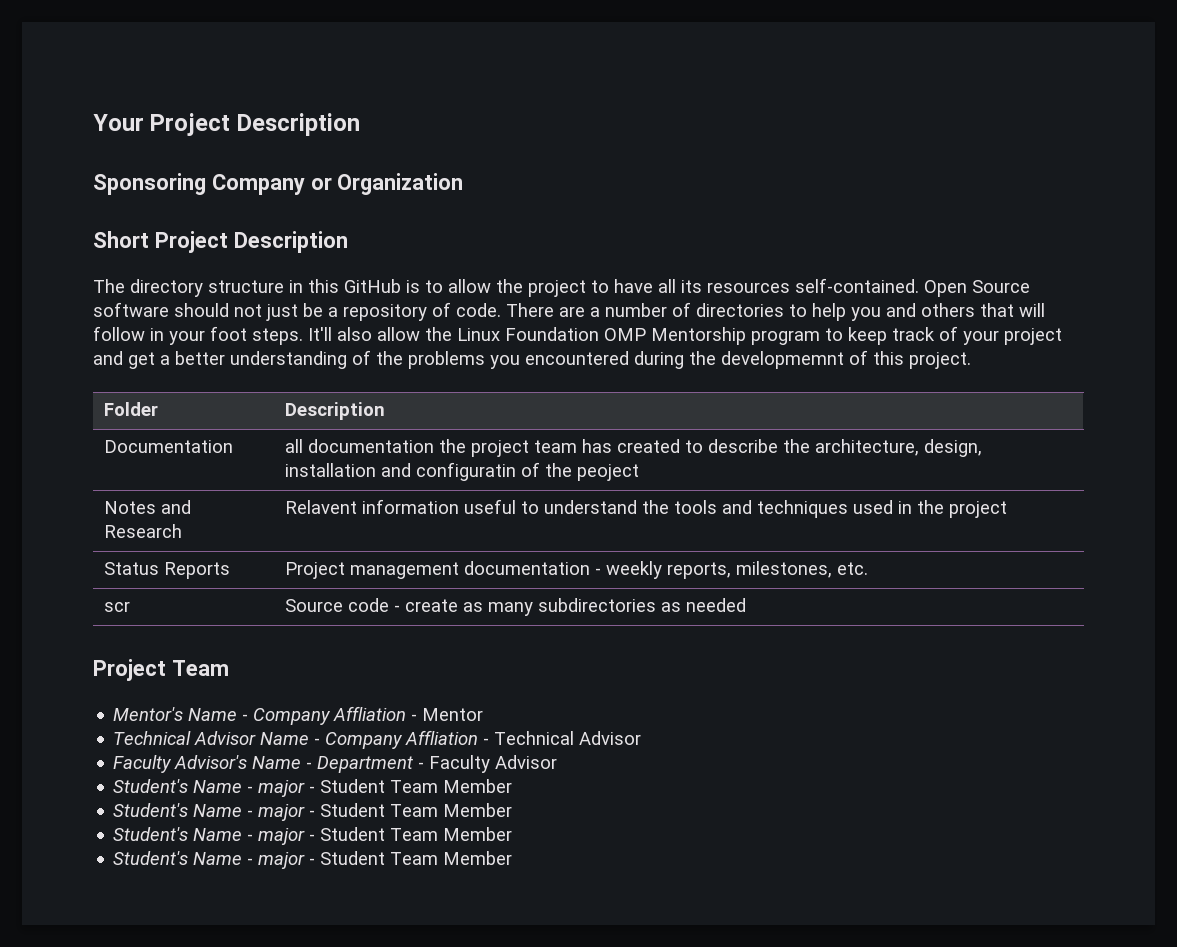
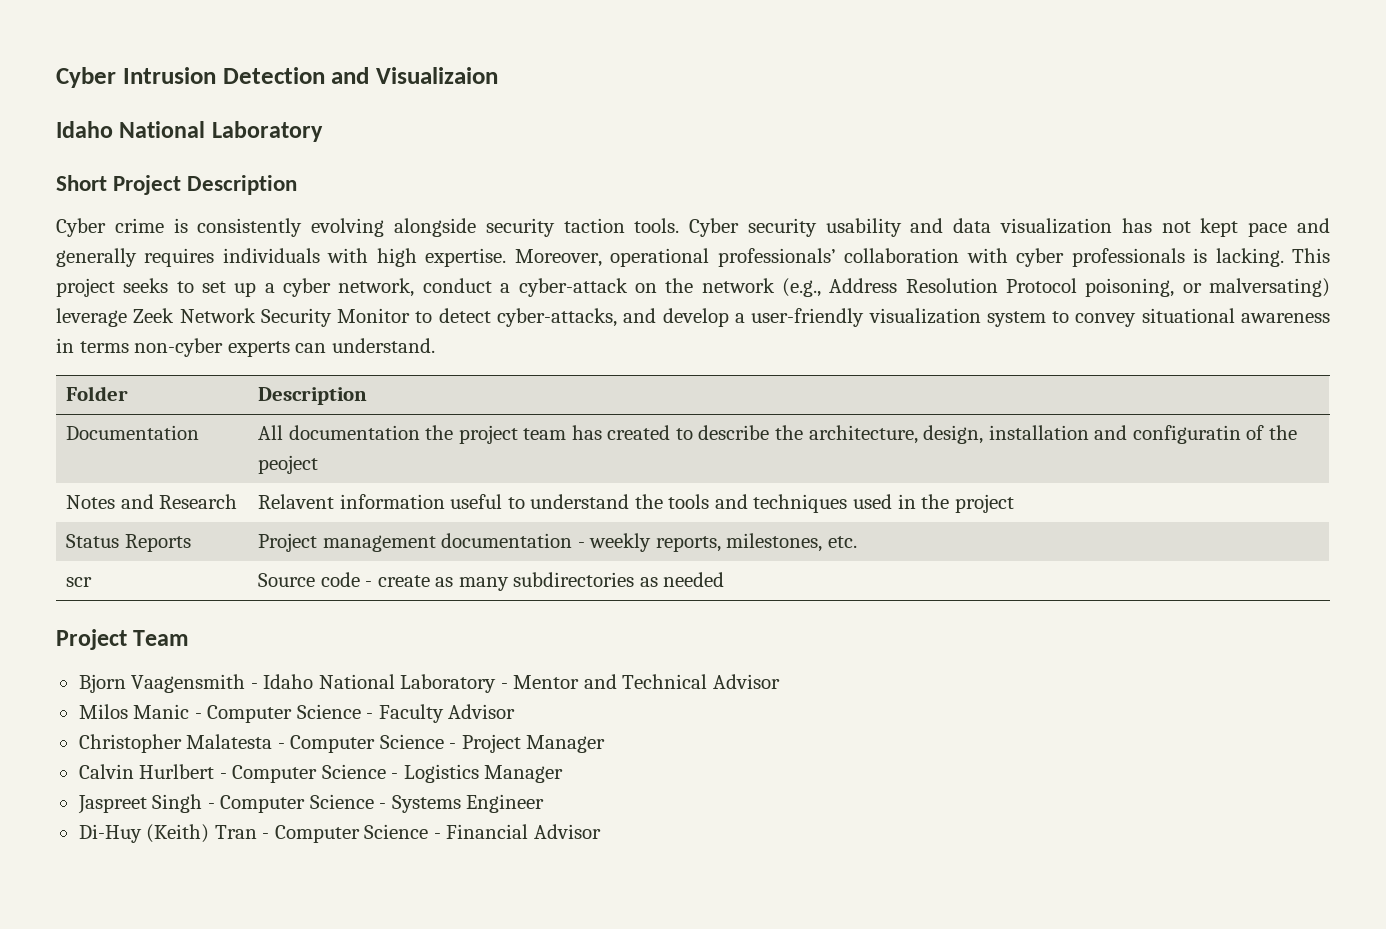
- Your Project Description
- Sponsoring Company or Organization
+ Cyber Intrusion Detection and Visualizaion
+ Idaho National Laboratory
  Short Project Description
- The directory structure in this GitHub is to allow the project to have all its resources self-contained. Open Source software should not just be a repository of code. There are a number of directories to help you and others that will follow in your foot steps. It'll also allow the Linux Foundation OMP Mentorship program to keep track of your project and get a better understanding of the problems you encountered during the developmemnt of this project.
+ Cyber crime is consistently evolving alongside security taction tools. Cyber security usability and data visualization has not kept pace and generally requires individuals with high expertise. Moreover, operational professionals’ collaboration with cyber professionals is lacking. This project seeks to set up a cyber network, conduct a cyber-attack on the network (e.g., Address Resolution Protocol poisoning, or malversating) leverage Zeek Network Security Monitor to detect cyber-attacks, and develop a user-friendly visualization system to convey situational awareness in terms non-cyber experts can understand.
- Documentation | all documentation the project team has created to describe the architecture, design, installation and configuratin of the peoject
+ Documentation | All documentation the project team has created to describe the architecture, design, installation and configuratin of the peoject
- Mentor's Name - Company Affliation - Mentor
- Technical Advisor Name - Company Affliation - Technical Advisor
- Faculty Advisor's Name - Department - Faculty Advisor
- Student's Name - major - Student Team Member
- Student's Name - major - Student Team Member
- Student's Name - major - Student Team Member
- Student's Name - major - Student Team Member
+ Bjorn Vaagensmith - Idaho National Laboratory - Mentor and Technical Advisor
+ Milos Manic - Computer Science - Faculty Advisor
+ Christopher Malatesta - Computer Science - Project Manager
+ Calvin Hurlbert - Computer Science - Logistics Manager
+ Jaspreet Singh - Computer Science - Systems Engineer
+ Di-Huy (Keith) Tran - Computer Science - Financial Advisor

